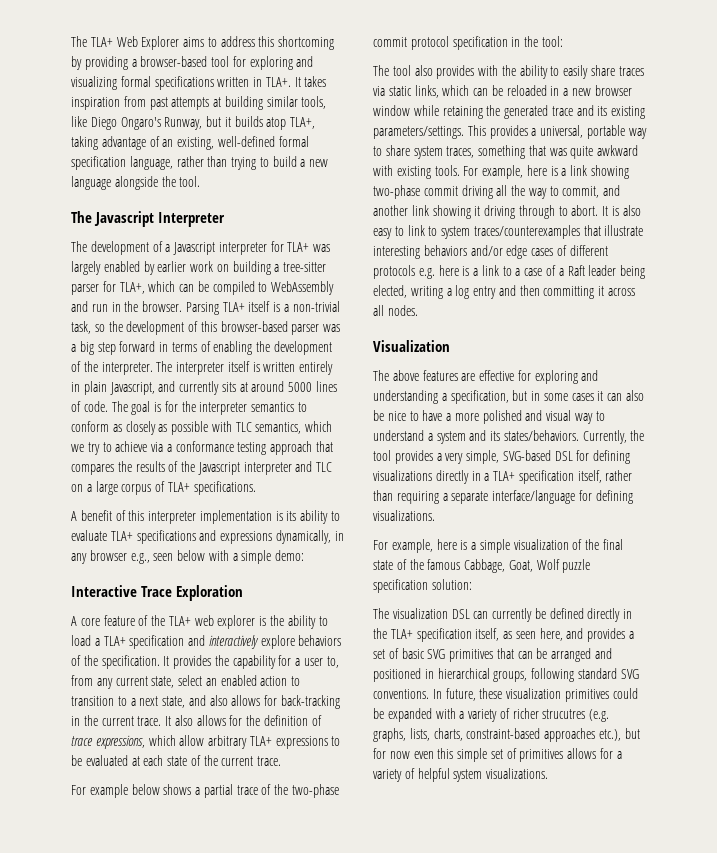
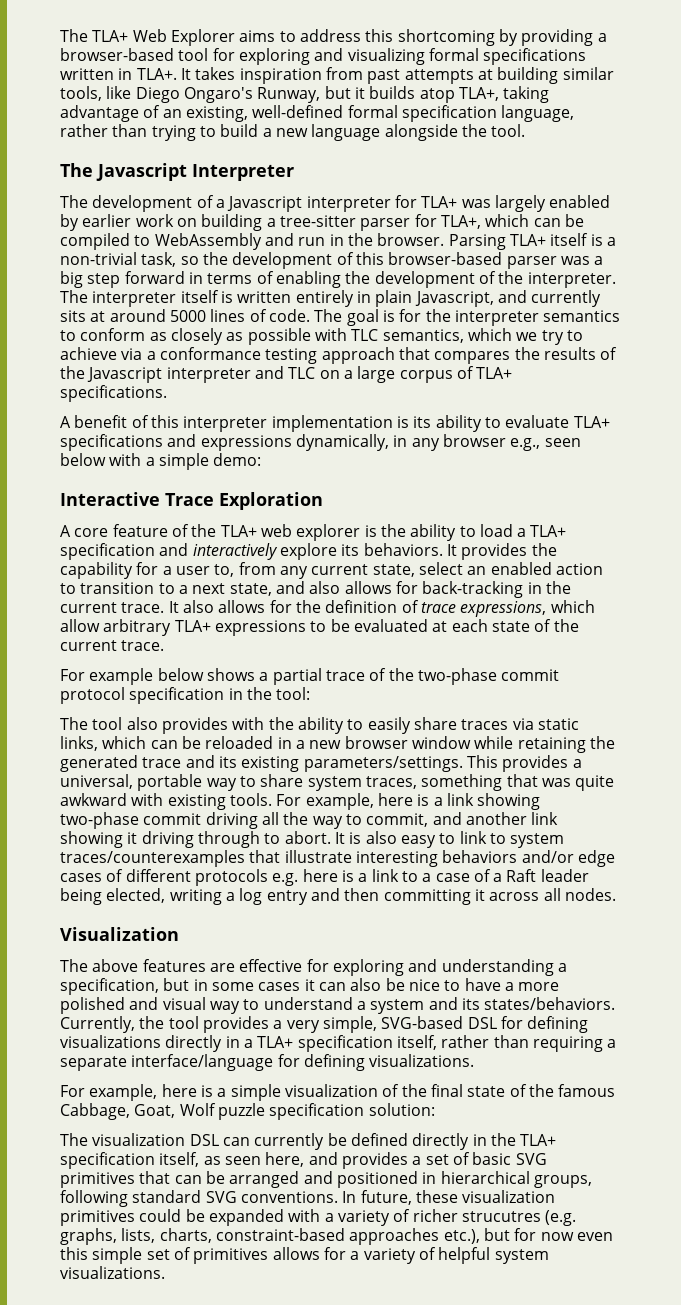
- A core feature of the TLA+ web explorer is the ability to load a TLA+ specification and interactively explore behaviors of the specification.
+ A core feature of the TLA+ web explorer is the ability to load a TLA+ specification and interactively explore its behaviors.

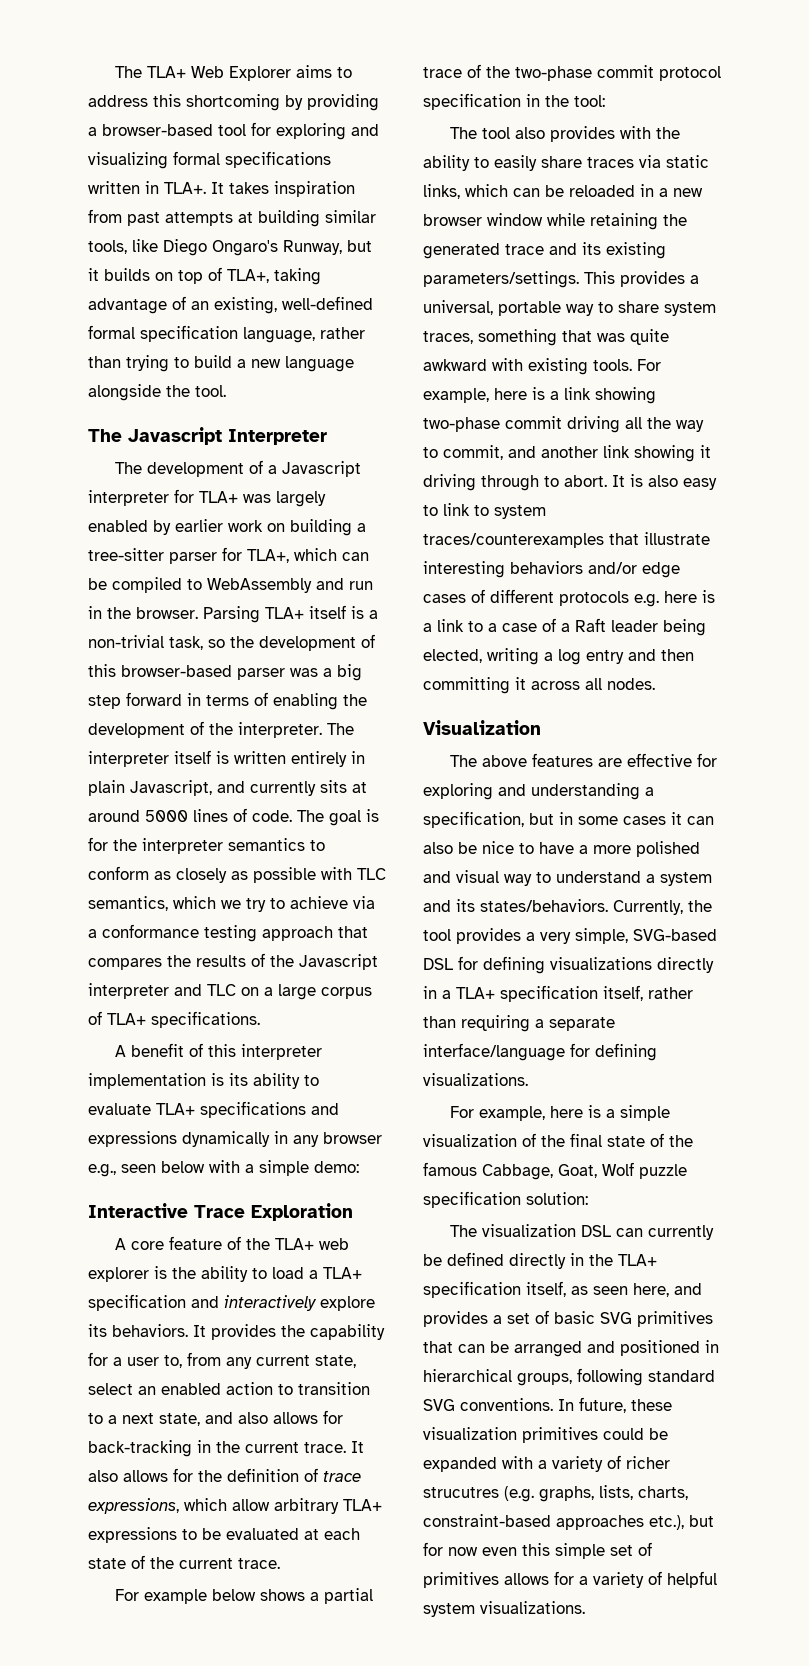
- It takes inspiration from past attempts at building similar tools, like Diego Ongaro's Runway, but it builds atop TLA+, taking advantage of an existing, well-defined formal specification language, rather than trying to build a new language alongside the tool.
+ It takes inspiration from past attempts at building similar tools, like Diego Ongaro's Runway, but it builds on top of TLA+, taking advantage of an existing, well-defined formal specification language, rather than trying to build a new language alongside the tool.
- A benefit of this interpreter implementation is its ability to evaluate TLA+ specifications and expressions dynamically, in any browser e.g., seen below with a simple demo:
+ A benefit of this interpreter implementation is its ability to evaluate TLA+ specifications and expressions dynamically in any browser e.g., seen below with a simple demo:

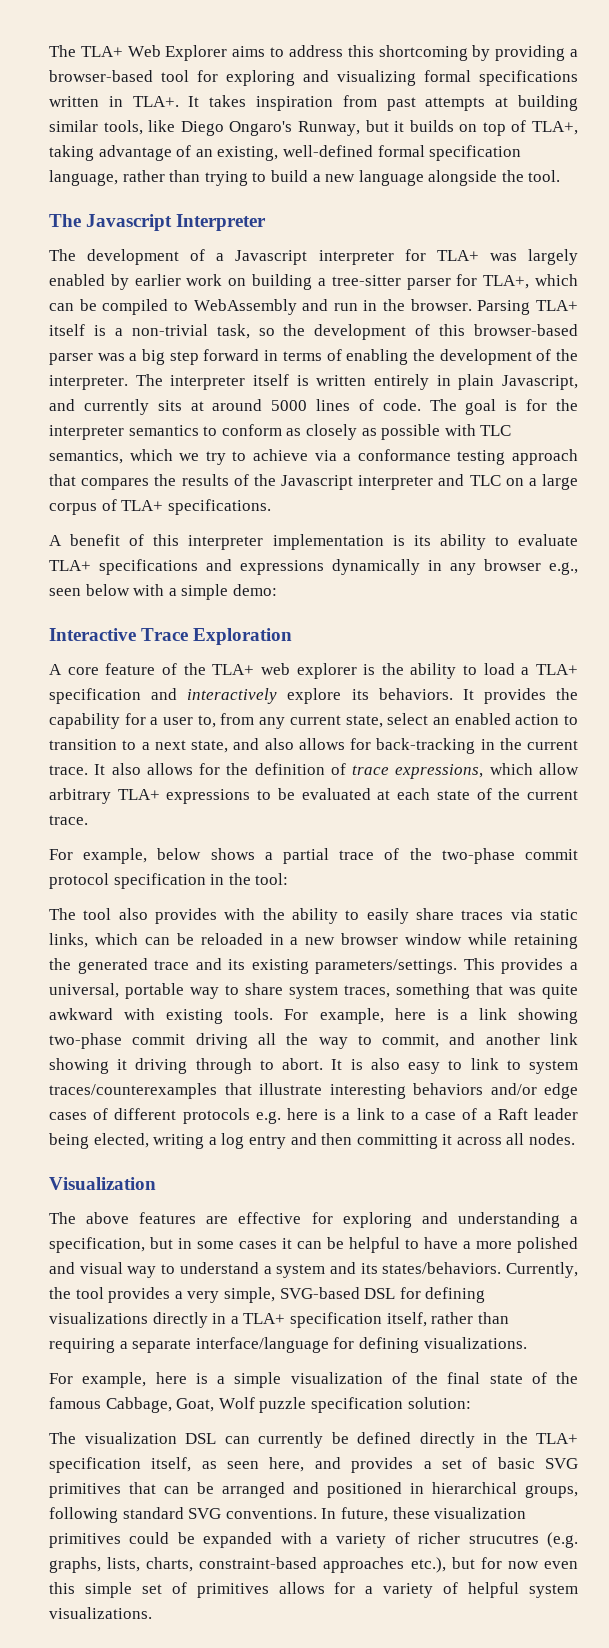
- For example below shows a partial trace of the two-phase commit protocol specification in the tool:
+ For example, below shows a partial trace of the two-phase commit protocol specification in the tool:
- The above features are effective for exploring and understanding a specification, but in some cases it can also be nice to have a more polished and visual way to understand a system and its states/behaviors.
+ The above features are effective for exploring and understanding a specification, but in some cases it can be helpful to have a more polished and visual way to understand a system and its states/behaviors.

